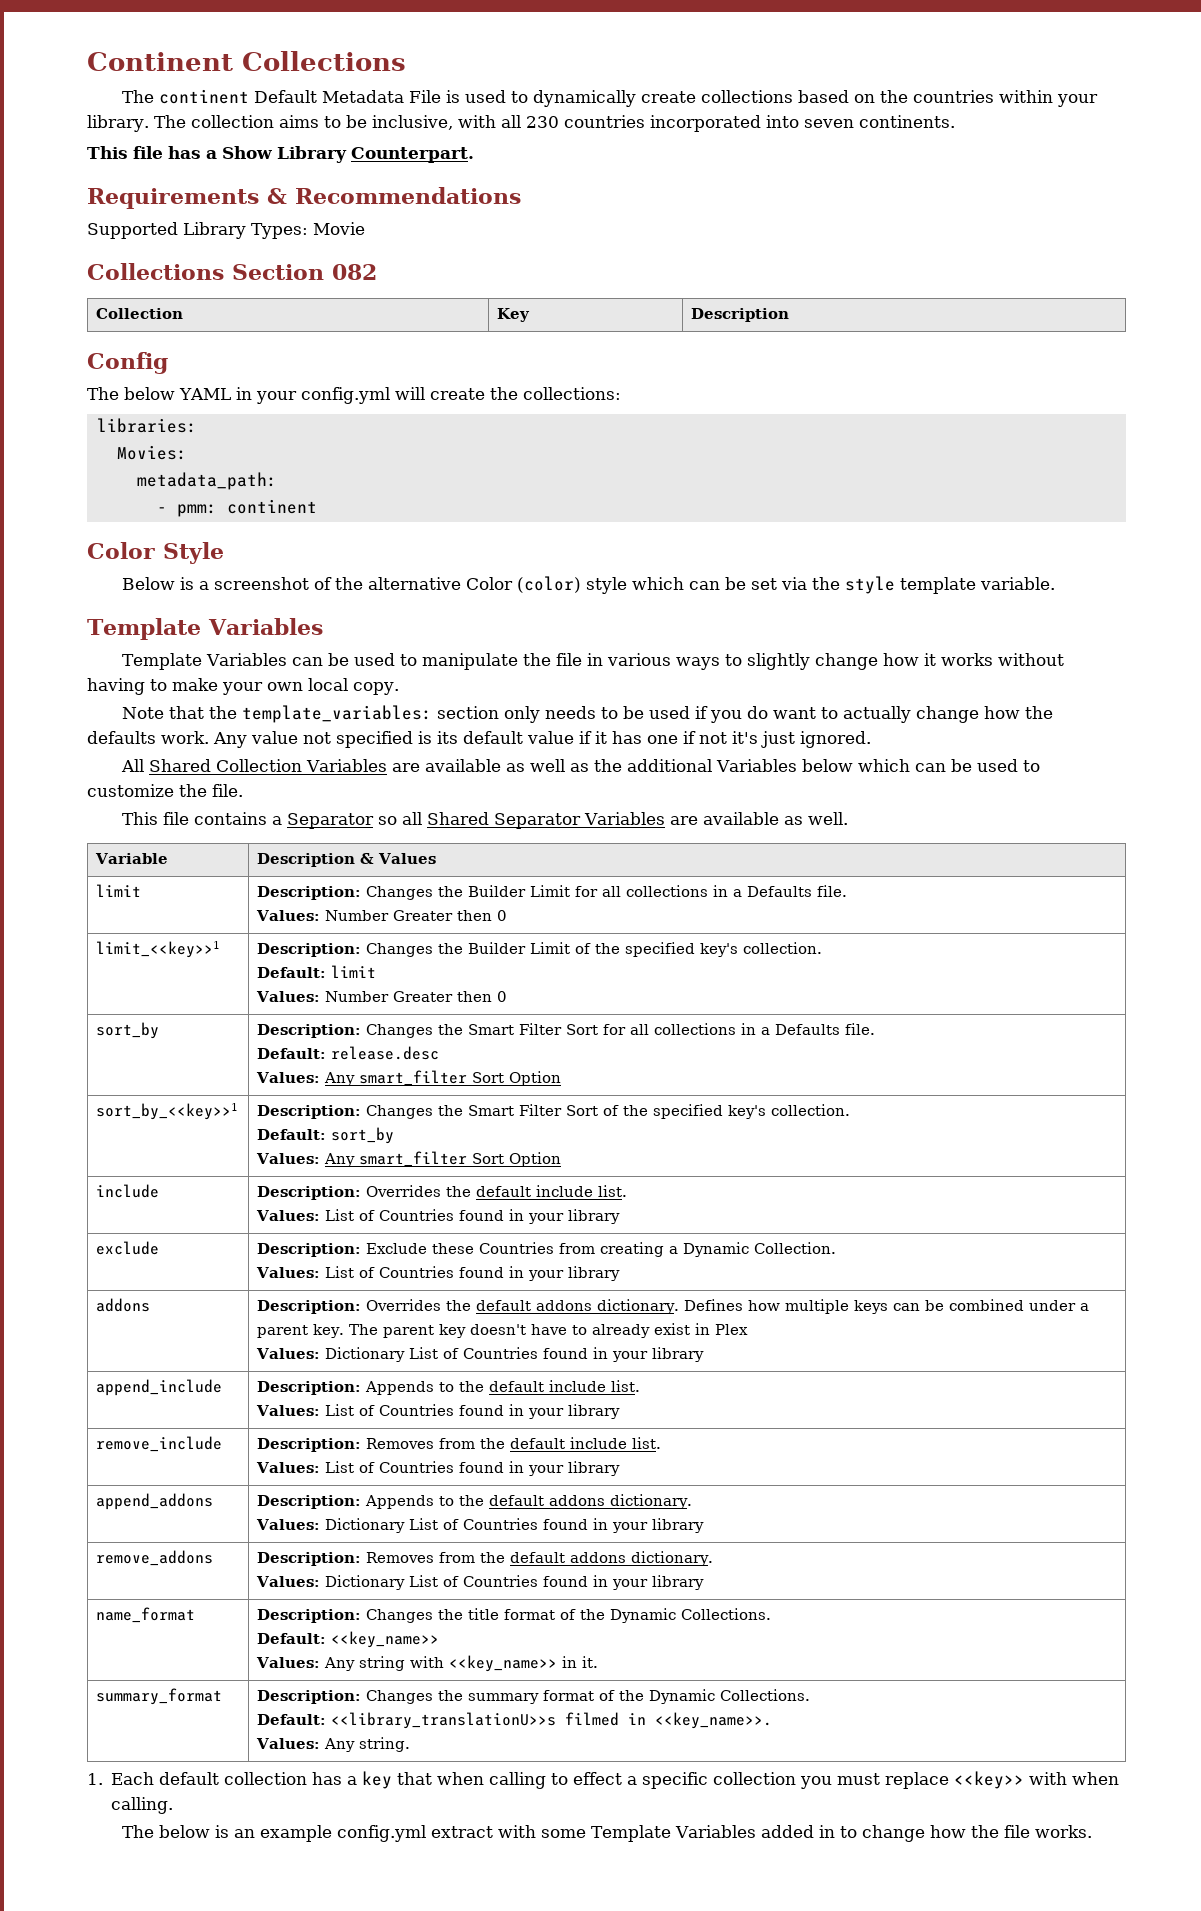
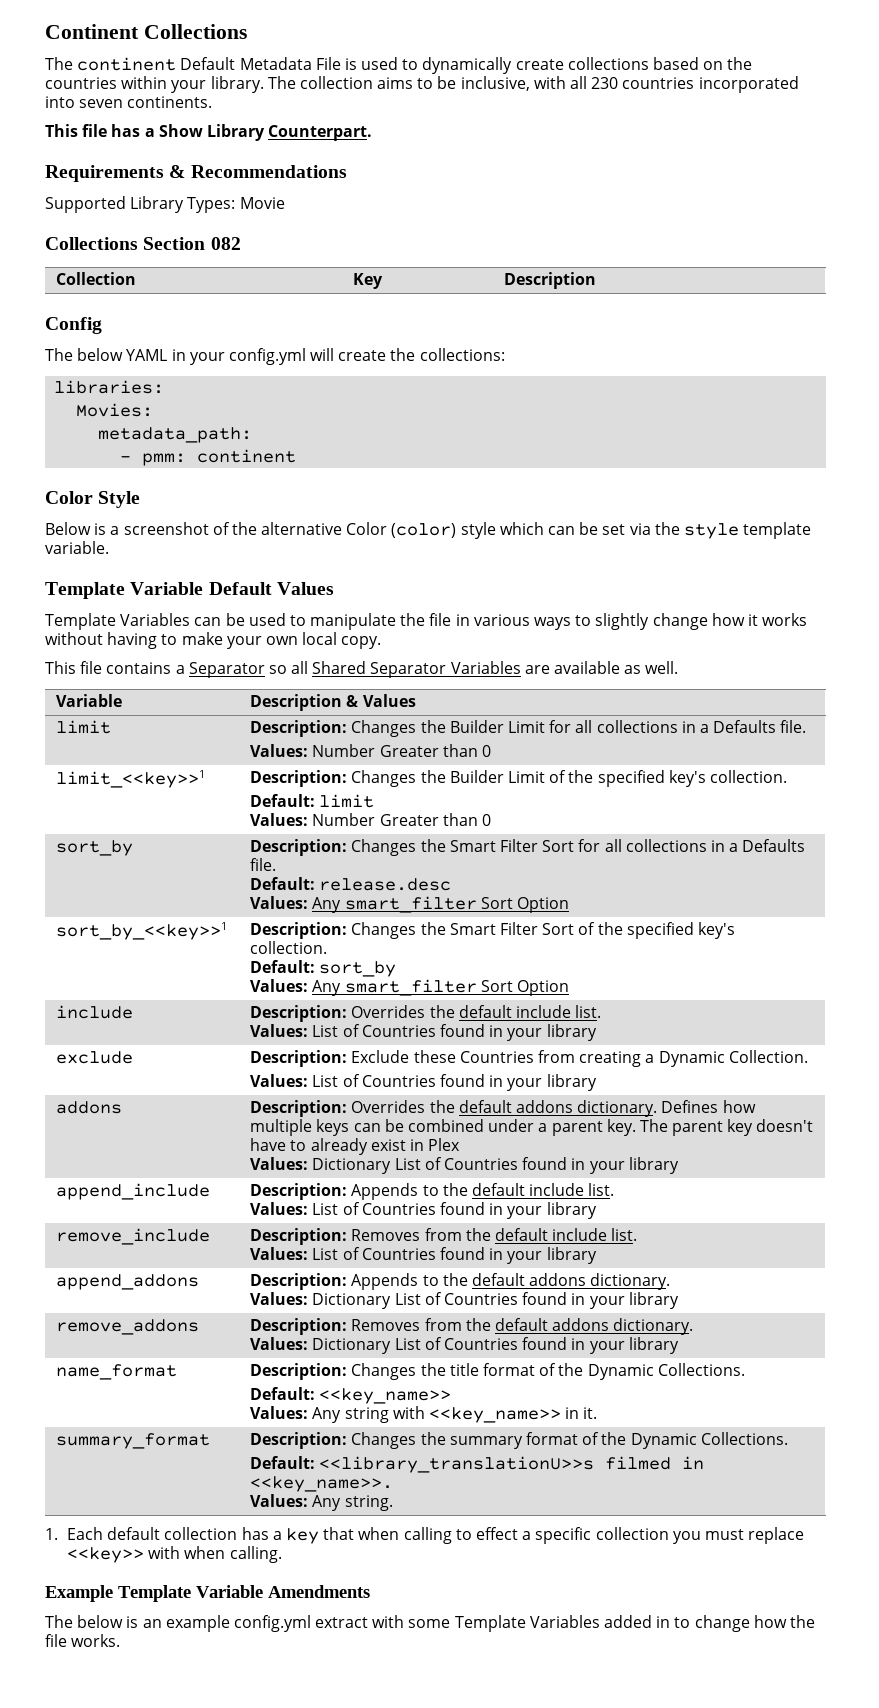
  Below is a screenshot of the alternative Color (color) style which can be set via the style template variable.
- Template Variables
+ Template Variable Default Values
- Note that the template_variables: section only needs to be used if you do want to actually change how the defaults work. Any value not specified is its default value if it has one if not it's just ignored.
- All Shared Collection Variables are available as well as the additional Variables below which can be used to customize the file.
  limit | Description: Changes the Builder Limit for all collections in a Defaults file.
- Values: Number Greater then 0
+ Values: Number Greater than 0
  limit_<<key>>1 | Description: Changes the Builder Limit of the specified key's collection.
  Default: limit
- Values: Number Greater then 0
+ Values: Number Greater than 0
+ Example Template Variable Amendments

